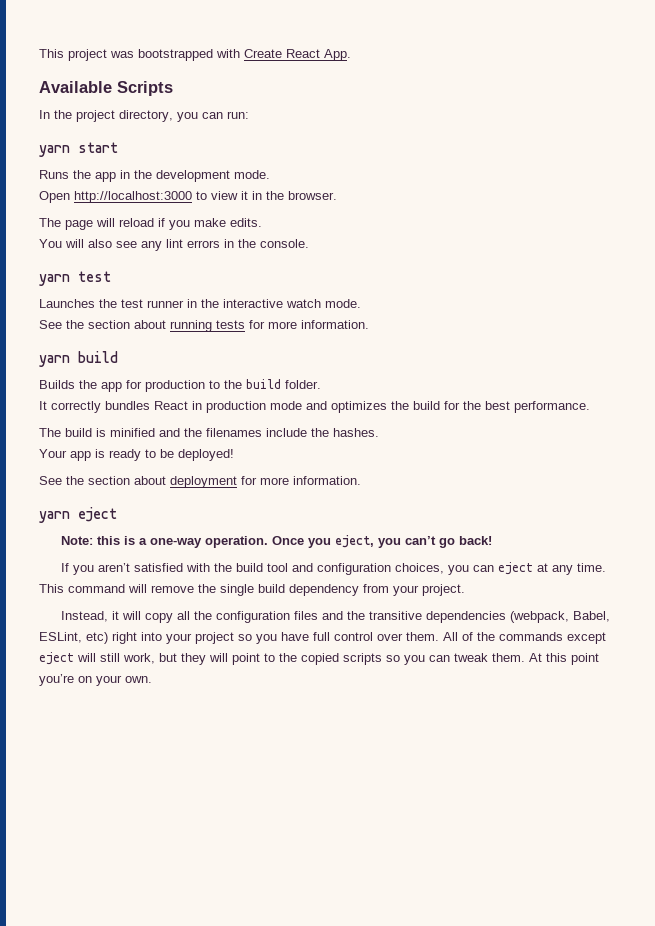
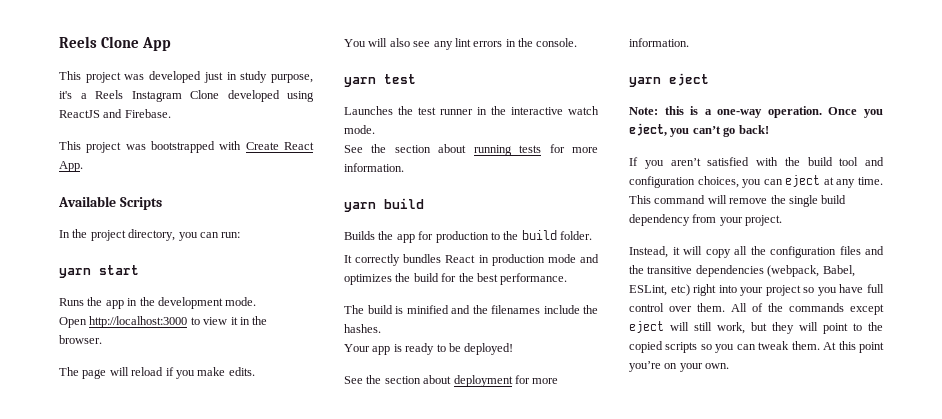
+ Reels Clone App
+ This project was developed just in study purpose, it's a Reels Instagram Clone developed using ReactJS and Firebase.

